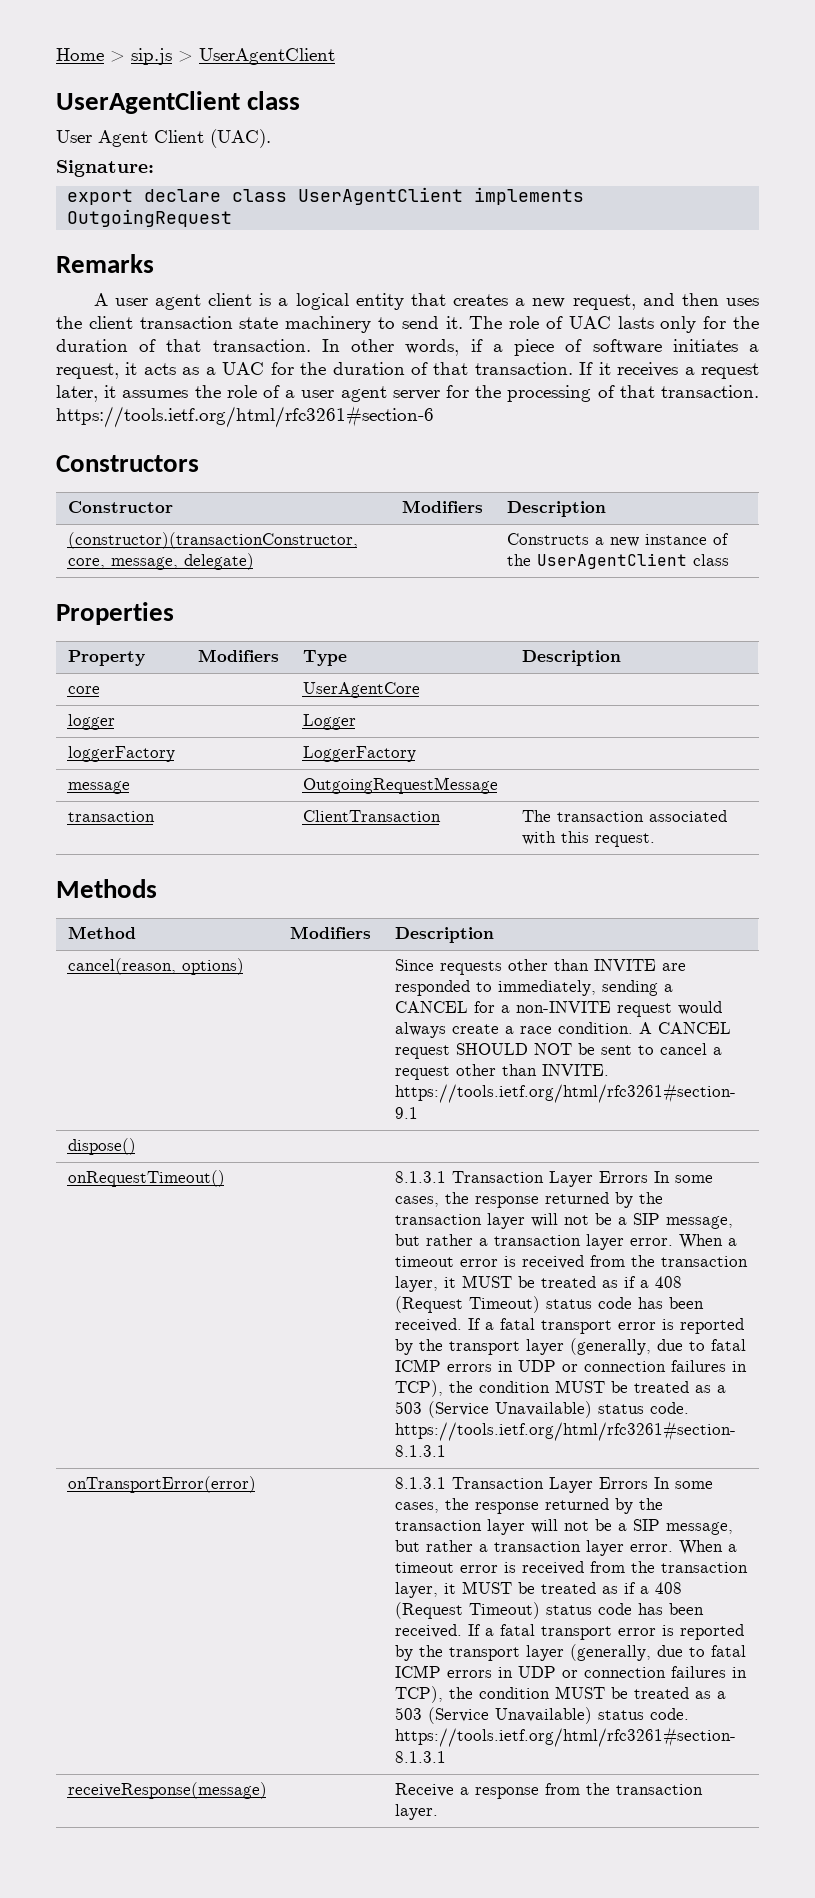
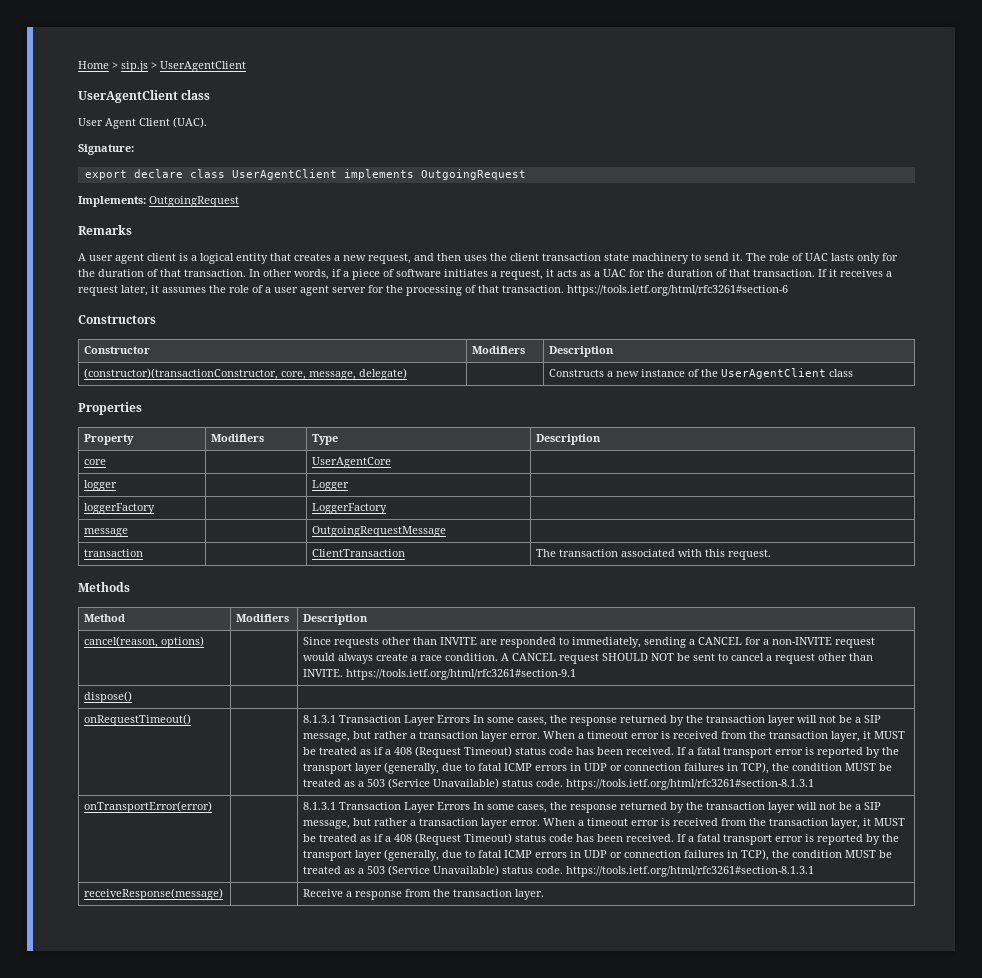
+ Implements: OutgoingRequest

